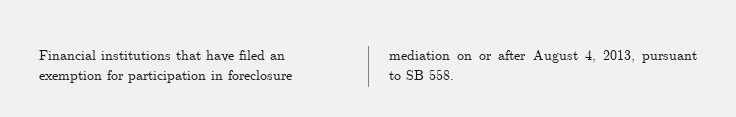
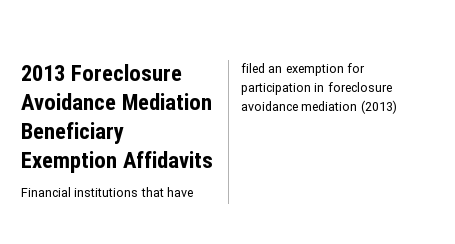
+ 2013 Foreclosure Avoidance Mediation Beneficiary Exemption Affidavits
- Financial institutions that have filed an exemption for participation in foreclosure mediation on or after August 4, 2013, pursuant to SB 558.
+ Financial institutions that have filed an exemption for participation in foreclosure avoidance mediation (2013)

